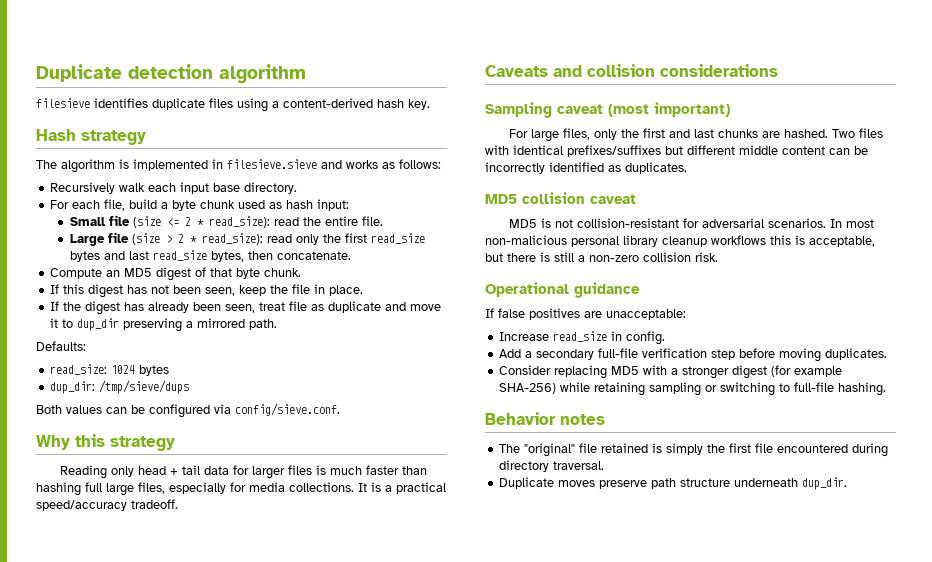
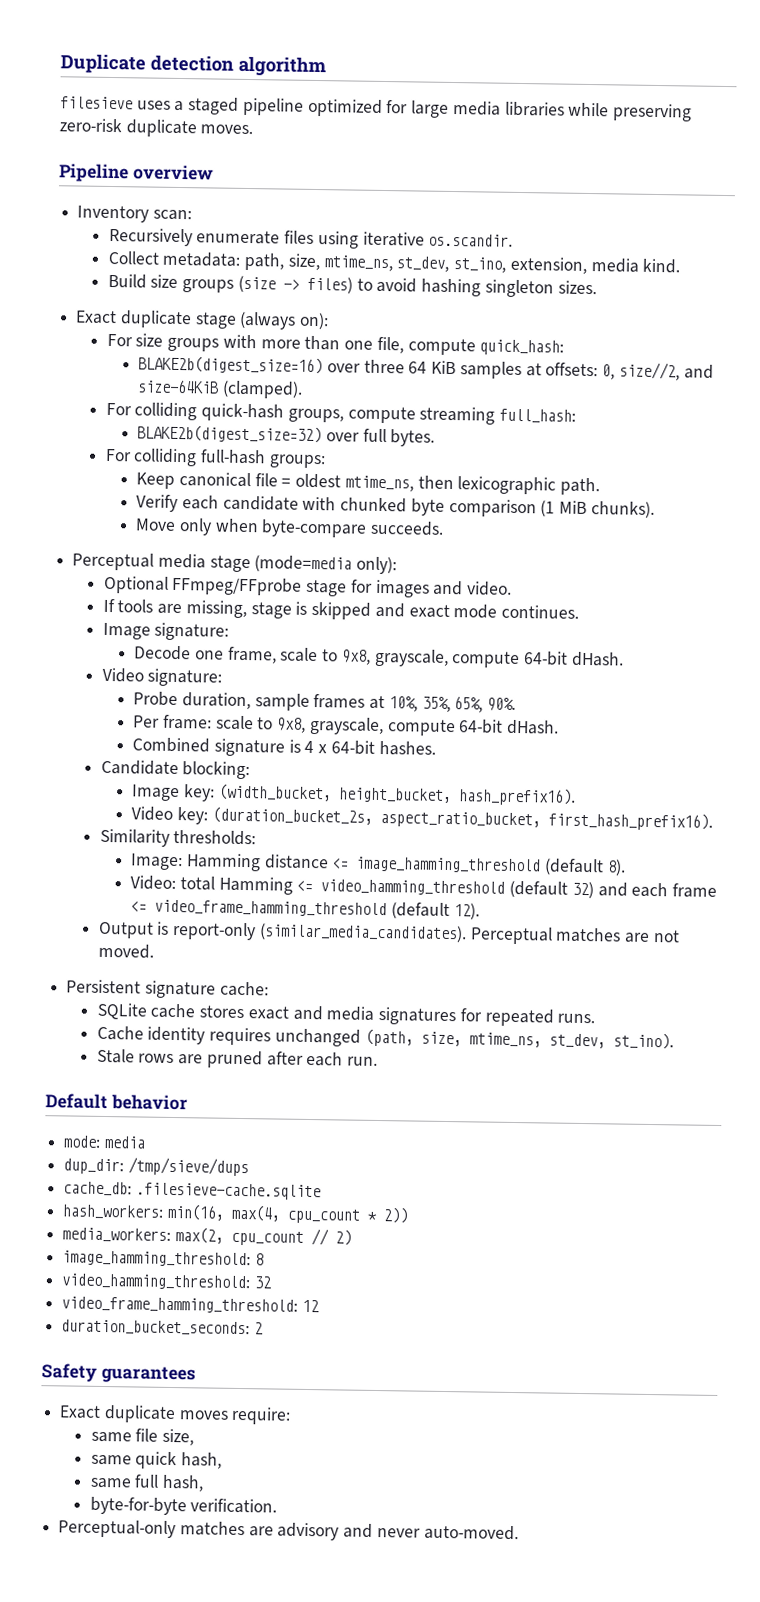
- filesieve identifies duplicate files using a content-derived hash key.
- Hash strategy
- The algorithm is implemented in filesieve.sieve and works as follows:
- Recursively walk each input base directory.
- For each file, build a byte chunk used as hash input:
- Small file (size <= 2 * read_size): read the entire file.
- Large file (size > 2 * read_size): read only the first read_size bytes and last read_size bytes, then concatenate.
- Compute an MD5 digest of that byte chunk.
- If this digest has not been seen, keep the file in place.
- If the digest has already been seen, treat file as duplicate and move it to dup_dir preserving a mirrored path.
- Defaults:
- read_size: 1024 bytes
+ filesieve uses a staged pipeline optimized for large media libraries while preserving zero-risk duplicate moves.
+ Pipeline overview
+ Inventory scan:
+ Recursively enumerate files using iterative os.scandir.
+ Collect metadata: path, size, mtime_ns, st_dev, st_ino, extension, media kind.
+ Build size groups (size -> files) to avoid hashing singleton sizes.
+ Exact duplicate stage (always on):
+ For size groups with more than one file, compute quick_hash:
+ BLAKE2b(digest_size=16) over three 64 KiB samples at offsets: 0, size//2, and size-64KiB (clamped).
+ For colliding quick-hash groups, compute streaming full_hash:
+ BLAKE2b(digest_size=32) over full bytes.
+ For colliding full-hash groups:
+ Keep canonical file = oldest mtime_ns, then lexicographic path.
+ Verify each candidate with chunked byte comparison (1 MiB chunks).
+ Move only when byte-compare succeeds.
+ Perceptual media stage (mode=media only):
+ Optional FFmpeg/FFprobe stage for images and video.
+ If tools are missing, stage is skipped and exact mode continues.
+ Image signature:
+ Decode one frame, scale to 9x8, grayscale, compute 64-bit dHash.
+ Video signature:
+ Probe duration, sample frames at 10%, 35%, 65%, 90%.
+ Per frame: scale to 9x8, grayscale, compute 64-bit dHash.
+ Combined signature is 4 x 64-bit hashes.
+ Candidate blocking:
+ Image key: (width_bucket, height_bucket, hash_prefix16).
+ Video key: (duration_bucket_2s, aspect_ratio_bucket, first_hash_prefix16).
+ Similarity thresholds:
+ Image: Hamming distance <= image_hamming_threshold (default 8).
+ Video: total Hamming <= video_hamming_threshold (default 32) and each frame <= video_frame_hamming_threshold (default 12).
+ Output is report-only (similar_media_candidates). Perceptual matches are not moved.
+ Persistent signature cache:
+ SQLite cache stores exact and media signatures for repeated runs.
+ Cache identity requires unchanged (path, size, mtime_ns, st_dev, st_ino).
+ Stale rows are pruned after each run.
+ Default behavior
+ mode: media
  dup_dir: /tmp/sieve/dups
- Both values can be configured via config/sieve.conf.
- Why this strategy
- Reading only head + tail data for larger files is much faster than hashing full large files, especially for media collections. It is a practical speed/accuracy tradeoff.
- Caveats and collision considerations
- Sampling caveat (most important)
- For large files, only the first and last chunks are hashed. Two files with identical prefixes/suffixes but different middle content can be incorrectly identified as duplicates.
- MD5 collision caveat
- MD5 is not collision-resistant for adversarial scenarios. In most non-malicious personal library cleanup workflows this is acceptable, but there is still a non-zero collision risk.
- Operational guidance
- If false positives are unacceptable:
- Increase read_size in config.
- Add a secondary full-file verification step before moving duplicates.
- Consider replacing MD5 with a stronger digest (for example SHA-256) while retaining sampling or switching to full-file hashing.
- Behavior notes
- The "original" file retained is simply the first file encountered during directory traversal.
- Duplicate moves preserve path structure underneath dup_dir.
+ cache_db: .filesieve-cache.sqlite
+ hash_workers: min(16, max(4, cpu_count * 2))
+ media_workers: max(2, cpu_count // 2)
+ image_hamming_threshold: 8
+ video_hamming_threshold: 32
+ video_frame_hamming_threshold: 12
+ duration_bucket_seconds: 2
+ Safety guarantees
+ Exact duplicate moves require:
+ same file size,
+ same quick hash,
+ same full hash,
+ byte-for-byte verification.
+ Perceptual-only matches are advisory and never auto-moved.

